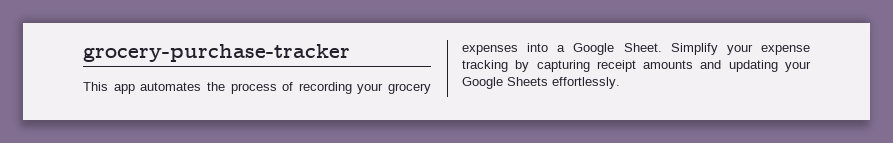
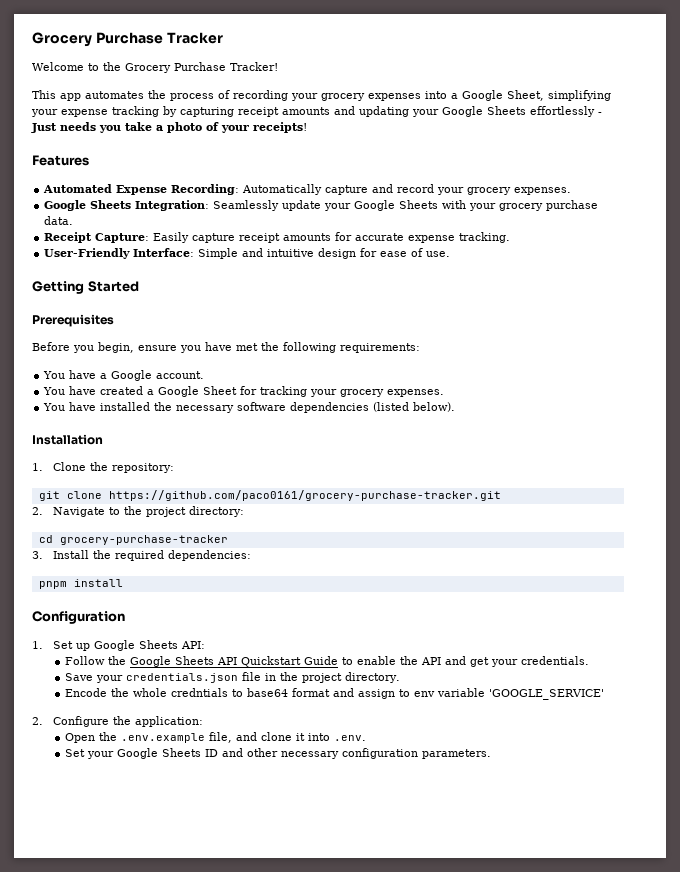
- grocery-purchase-tracker
+ Grocery Purchase Tracker
+ Welcome to the Grocery Purchase Tracker!
- This app automates the process of recording your grocery expenses into a Google Sheet. Simplify your expense tracking by capturing receipt amounts and updating your Google Sheets effortlessly.
+ This app automates the process of recording your grocery expenses into a Google Sheet, simplifying your expense tracking by capturing receipt amounts and updating your Google Sheets effortlessly - Just needs you take a photo of your receipts!
+ Features
+ Automated Expense Recording: Automatically capture and record your grocery expenses.
+ Google Sheets Integration: Seamlessly update your Google Sheets with your grocery purchase data.
+ Receipt Capture: Easily capture receipt amounts for accurate expense tracking.
+ User-Friendly Interface: Simple and intuitive design for ease of use.
+ Getting Started
+ Prerequisites
+ Before you begin, ensure you have met the following requirements:
+ You have a Google account.
+ You have created a Google Sheet for tracking your grocery expenses.
+ You have installed the necessary software dependencies (listed below).
+ Installation
+ 1. Clone the repository:
+ git clone https://github.com/paco0161/grocery-purchase-tracker.git
+ 2. Navigate to the project directory:
+ cd grocery-purchase-tracker
+ 3. Install the required dependencies:
+ pnpm install
+ Configuration
+ 1. Set up Google Sheets API:
+ Follow the Google Sheets API Quickstart Guide to enable the API and get your credentials.
+ Save your credentials.json file in the project directory.
+ Encode the whole credntials to base64 format and assign to env variable 'GOOGLE_SERVICE'
+ 2. Configure the application:
+ Open the .env.example file, and clone it into .env.
+ Set your Google Sheets ID and other necessary configuration parameters.

